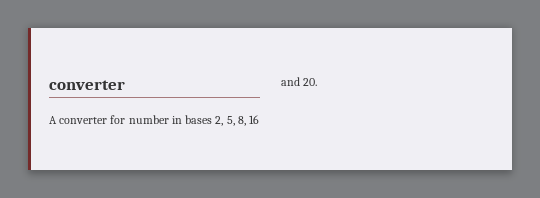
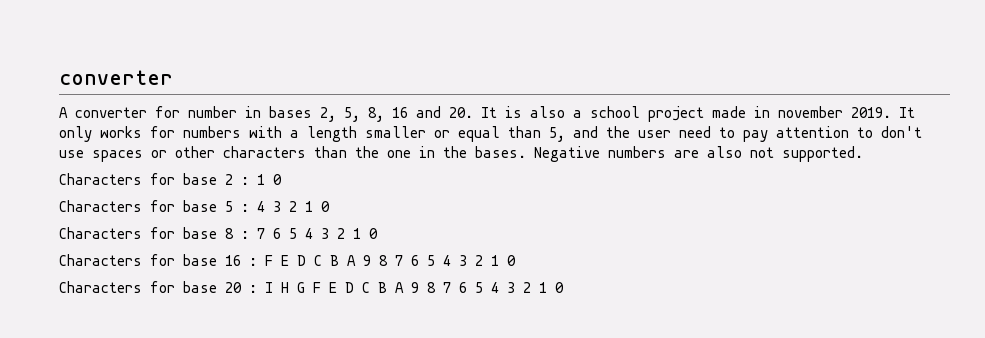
- A converter for number in bases 2, 5, 8, 16 and 20.
+ A converter for number in bases 2, 5, 8, 16 and 20. It is also a school project made in november 2019. It only works for numbers with a length smaller or equal than 5, and the user need to pay attention to don't use spaces or other characters than the one in the bases. Negative numbers are also not supported.
+ Characters for base 2 : 1 0
+ Characters for base 5 : 4 3 2 1 0
+ Characters for base 8 : 7 6 5 4 3 2 1 0
+ Characters for base 16 : F E D C B A 9 8 7 6 5 4 3 2 1 0
+ Characters for base 20 : I H G F E D C B A 9 8 7 6 5 4 3 2 1 0

